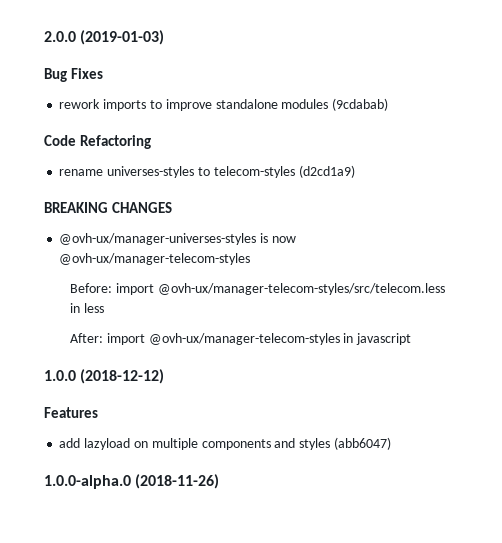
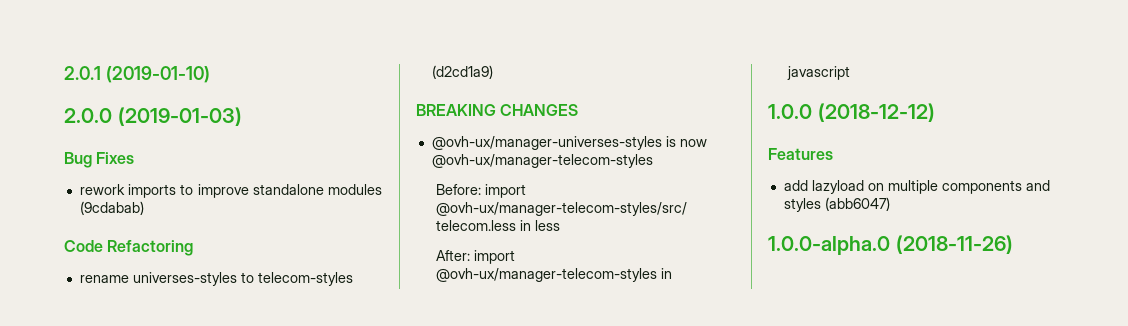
+ 2.0.1 (2019-01-10)

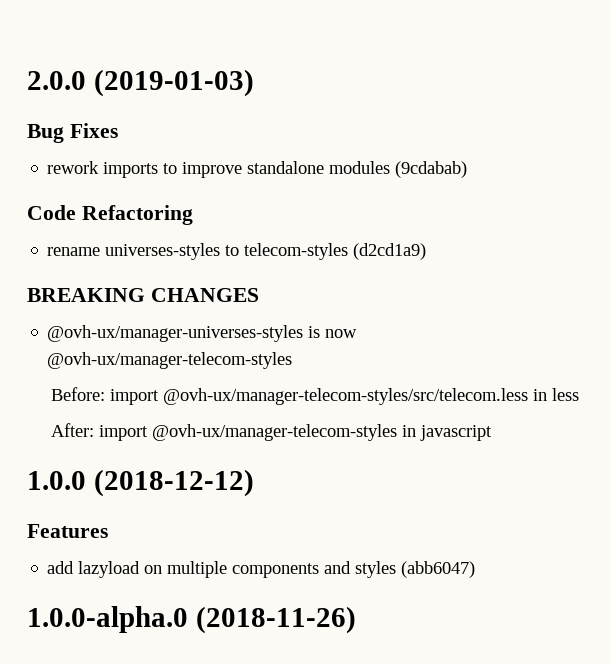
- 2.0.1 (2019-01-10)

